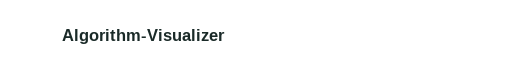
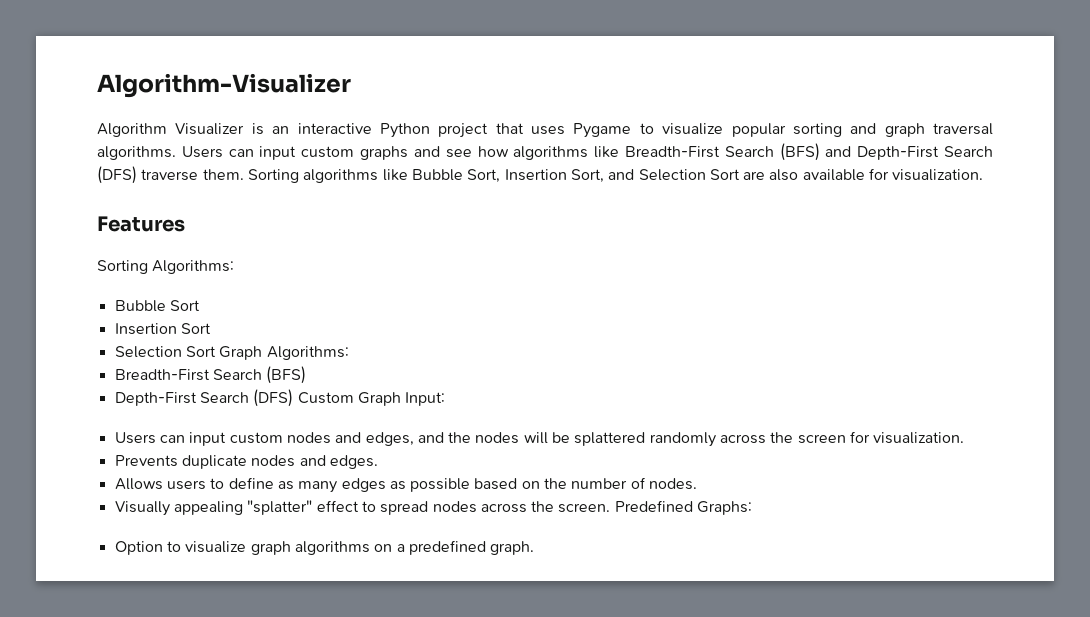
+ Algorithm Visualizer is an interactive Python project that uses Pygame to visualize popular sorting and graph traversal algorithms. Users can input custom graphs and see how algorithms like Breadth-First Search (BFS) and Depth-First Search (DFS) traverse them. Sorting algorithms like Bubble Sort, Insertion Sort, and Selection Sort are also available for visualization.
+ Features
+ Sorting Algorithms:
+ Bubble Sort
+ Insertion Sort
+ Selection Sort Graph Algorithms:
+ Breadth-First Search (BFS)
+ Depth-First Search (DFS) Custom Graph Input:
+ Users can input custom nodes and edges, and the nodes will be splattered randomly across the screen for visualization.
+ Prevents duplicate nodes and edges.
+ Allows users to define as many edges as possible based on the number of nodes.
+ Visually appealing "splatter" effect to spread nodes across the screen. Predefined Graphs:
+ Option to visualize graph algorithms on a predefined graph.

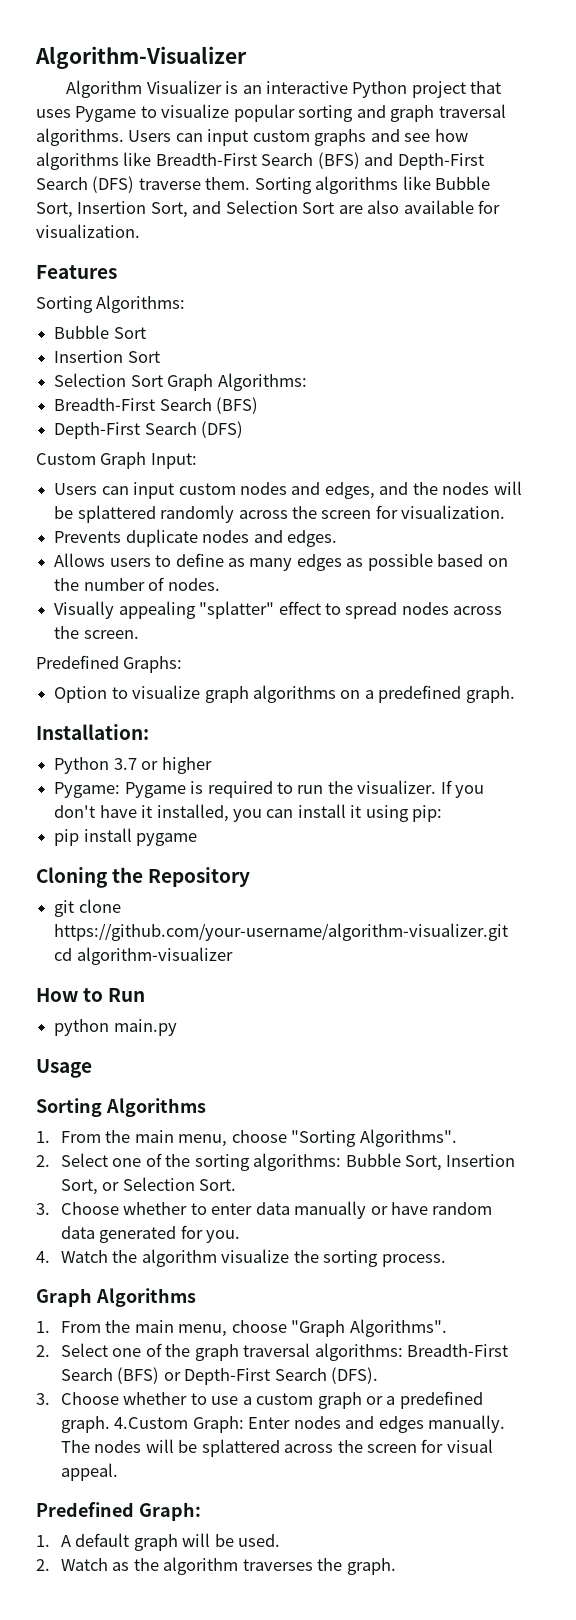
  Selection Sort Graph Algorithms:
  Breadth-First Search (BFS)
- Depth-First Search (DFS) Custom Graph Input:
+ Depth-First Search (DFS)
+ Custom Graph Input:
- Visually appealing "splatter" effect to spread nodes across the screen. Predefined Graphs:
+ Visually appealing "splatter" effect to spread nodes across the screen.
+ Predefined Graphs:
+ Installation:
+ Python 3.7 or higher
+ Pygame: Pygame is required to run the visualizer. If you don't have it installed, you can install it using pip:
+ pip install pygame
+ Cloning the Repository
+ git clone https://github.com/your-username/algorithm-visualizer.git cd algorithm-visualizer
+ How to Run
+ python main.py
+ Usage
+ Sorting Algorithms
+ 1. From the main menu, choose "Sorting Algorithms".
+ 2. Select one of the sorting algorithms: Bubble Sort, Insertion Sort, or Selection Sort.
+ 3. Choose whether to enter data manually or have random data generated for you.
+ 4. Watch the algorithm visualize the sorting process.
+ Graph Algorithms
+ 1. From the main menu, choose "Graph Algorithms".
+ 2. Select one of the graph traversal algorithms: Breadth-First Search (BFS) or Depth-First Search (DFS).
+ 3. Choose whether to use a custom graph or a predefined graph. 4.Custom Graph: Enter nodes and edges manually. The nodes will be splattered across the screen for visual appeal.
+ Predefined Graph:
+ 1. A default graph will be used.
+ 2. Watch as the algorithm traverses the graph.

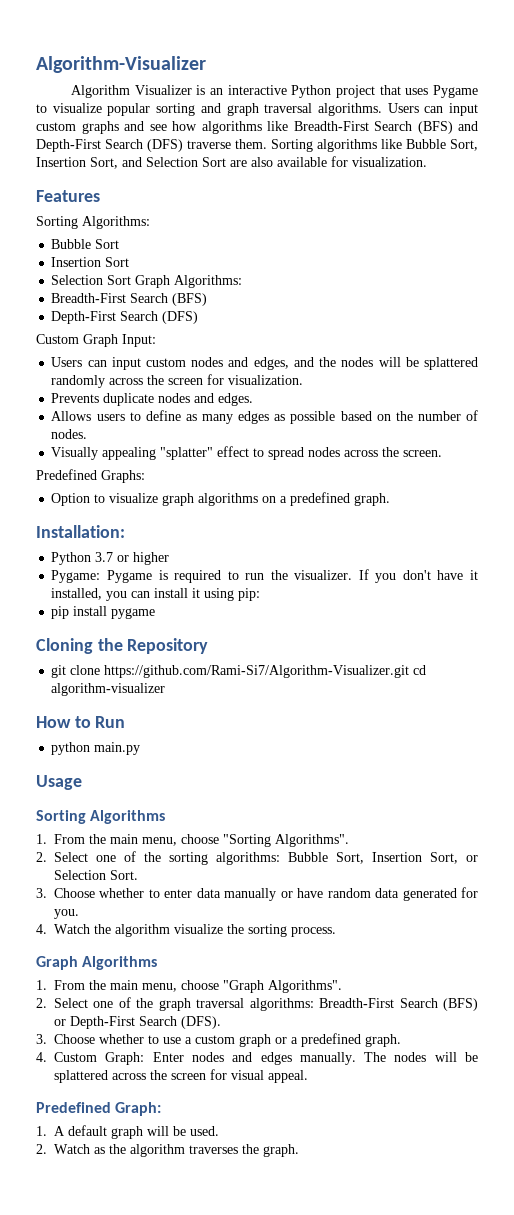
- git clone https://github.com/your-username/algorithm-visualizer.git cd algorithm-visualizer
+ git clone https://github.com/Rami-Si7/Algorithm-Visualizer.git cd algorithm-visualizer
- 3. Choose whether to use a custom graph or a predefined graph. 4.Custom Graph: Enter nodes and edges manually.
+ 3. Choose whether to use a custom graph or a predefined graph.
+ 4. Custom Graph: Enter nodes and edges manually.

